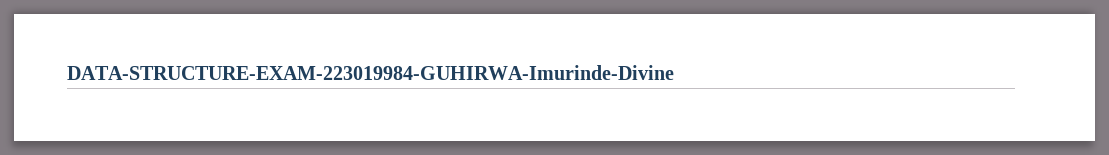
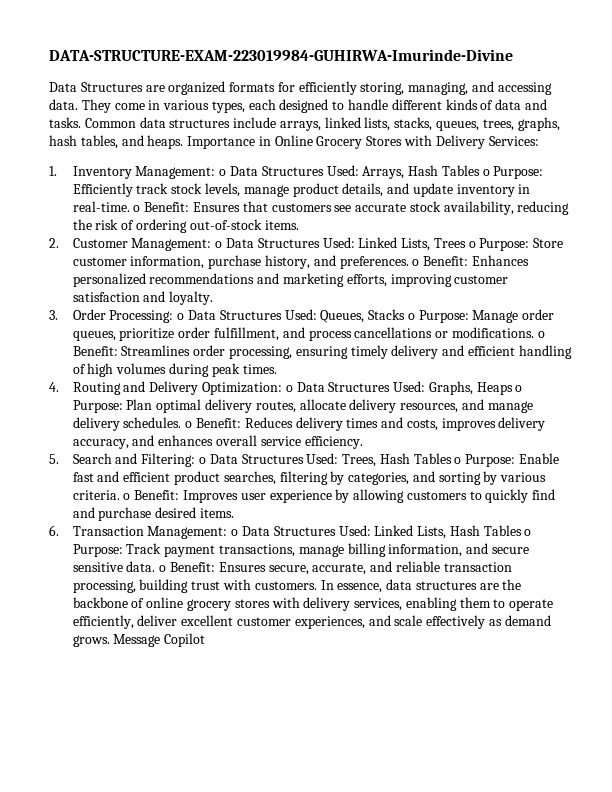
+ Data Structures are organized formats for efficiently storing, managing, and accessing data. They come in various types, each designed to handle different kinds of data and tasks. Common data structures include arrays, linked lists, stacks, queues, trees, graphs, hash tables, and heaps. Importance in Online Grocery Stores with Delivery Services:
+ 1. Inventory Management: o Data Structures Used: Arrays, Hash Tables o Purpose: Efficiently track stock levels, manage product details, and update inventory in real-time. o Benefit: Ensures that customers see accurate stock availability, reducing the risk of ordering out-of-stock items.
+ 2. Customer Management: o Data Structures Used: Linked Lists, Trees o Purpose: Store customer information, purchase history, and preferences. o Benefit: Enhances personalized recommendations and marketing efforts, improving customer satisfaction and loyalty.
+ 3. Order Processing: o Data Structures Used: Queues, Stacks o Purpose: Manage order queues, prioritize order fulfillment, and process cancellations or modifications. o Benefit: Streamlines order processing, ensuring timely delivery and efficient handling of high volumes during peak times.
+ 4. Routing and Delivery Optimization: o Data Structures Used: Graphs, Heaps o Purpose: Plan optimal delivery routes, allocate delivery resources, and manage delivery schedules. o Benefit: Reduces delivery times and costs, improves delivery accuracy, and enhances overall service efficiency.
+ 5. Search and Filtering: o Data Structures Used: Trees, Hash Tables o Purpose: Enable fast and efficient product searches, filtering by categories, and sorting by various criteria. o Benefit: Improves user experience by allowing customers to quickly find and purchase desired items.
+ 6. Transaction Management: o Data Structures Used: Linked Lists, Hash Tables o Purpose: Track payment transactions, manage billing information, and secure sensitive data. o Benefit: Ensures secure, accurate, and reliable transaction processing, building trust with customers. In essence, data structures are the backbone of online grocery stores with delivery services, enabling them to operate efficiently, deliver excellent customer experiences, and scale effectively as demand grows. Message Copilot

